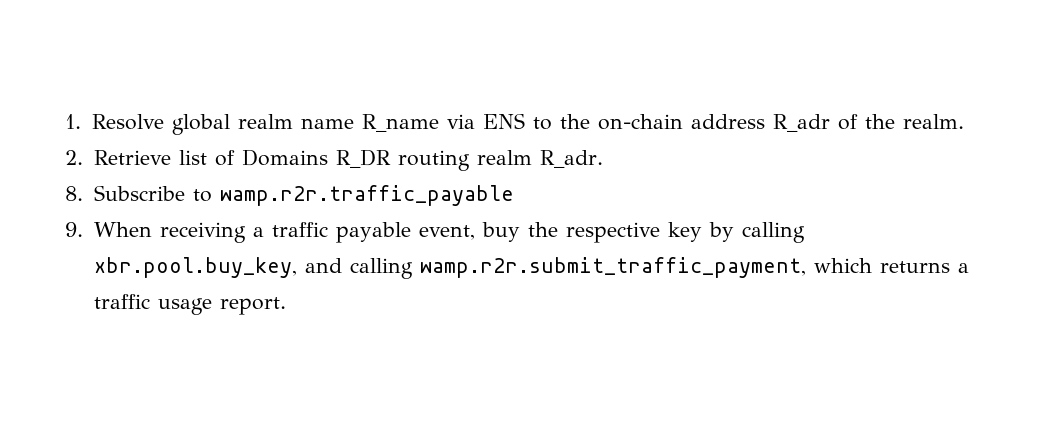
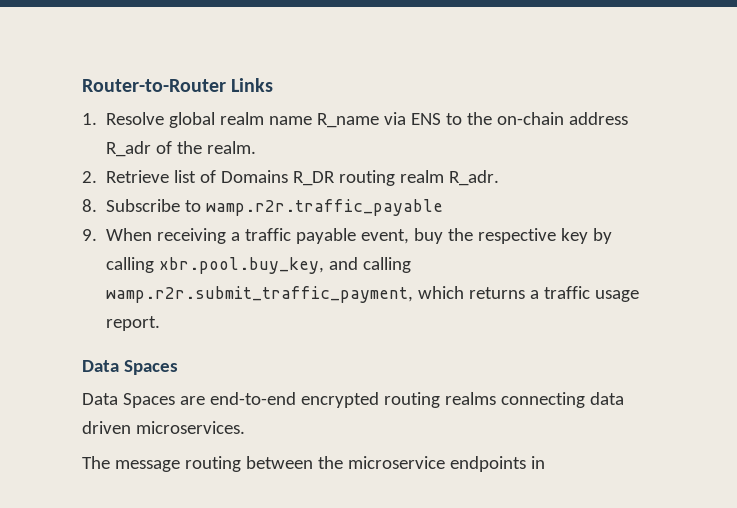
+ Router-to-Router Links
  9. When receiving a traffic payable event, buy the respective key by calling xbr.pool.buy_key, and calling wamp.r2r.submit_traffic_payment, which returns a traffic usage report.
+ Data Spaces
+ Data Spaces are end-to-end encrypted routing realms connecting data driven microservices.
+ The message routing between the microservice endpoints in

